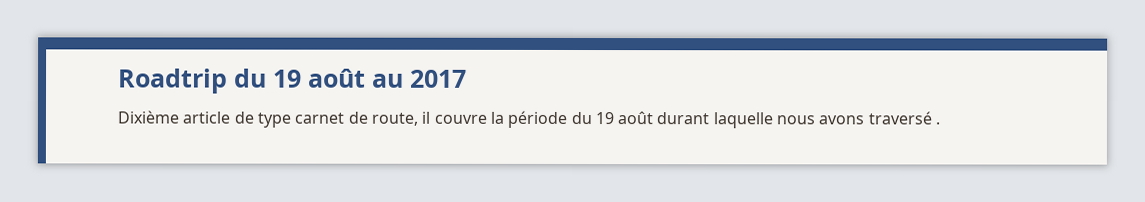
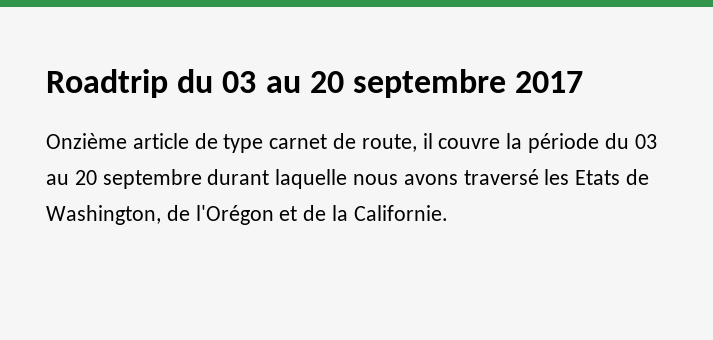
- Roadtrip du 19 août au 2017
+ Roadtrip du 03 au 20 septembre 2017
- Dixième article de type carnet de route, il couvre la période du 19 août durant laquelle nous avons traversé .
+ Onzième article de type carnet de route, il couvre la période du 03 au 20 septembre durant laquelle nous avons traversé les Etats de Washington, de l'Orégon et de la Californie.

